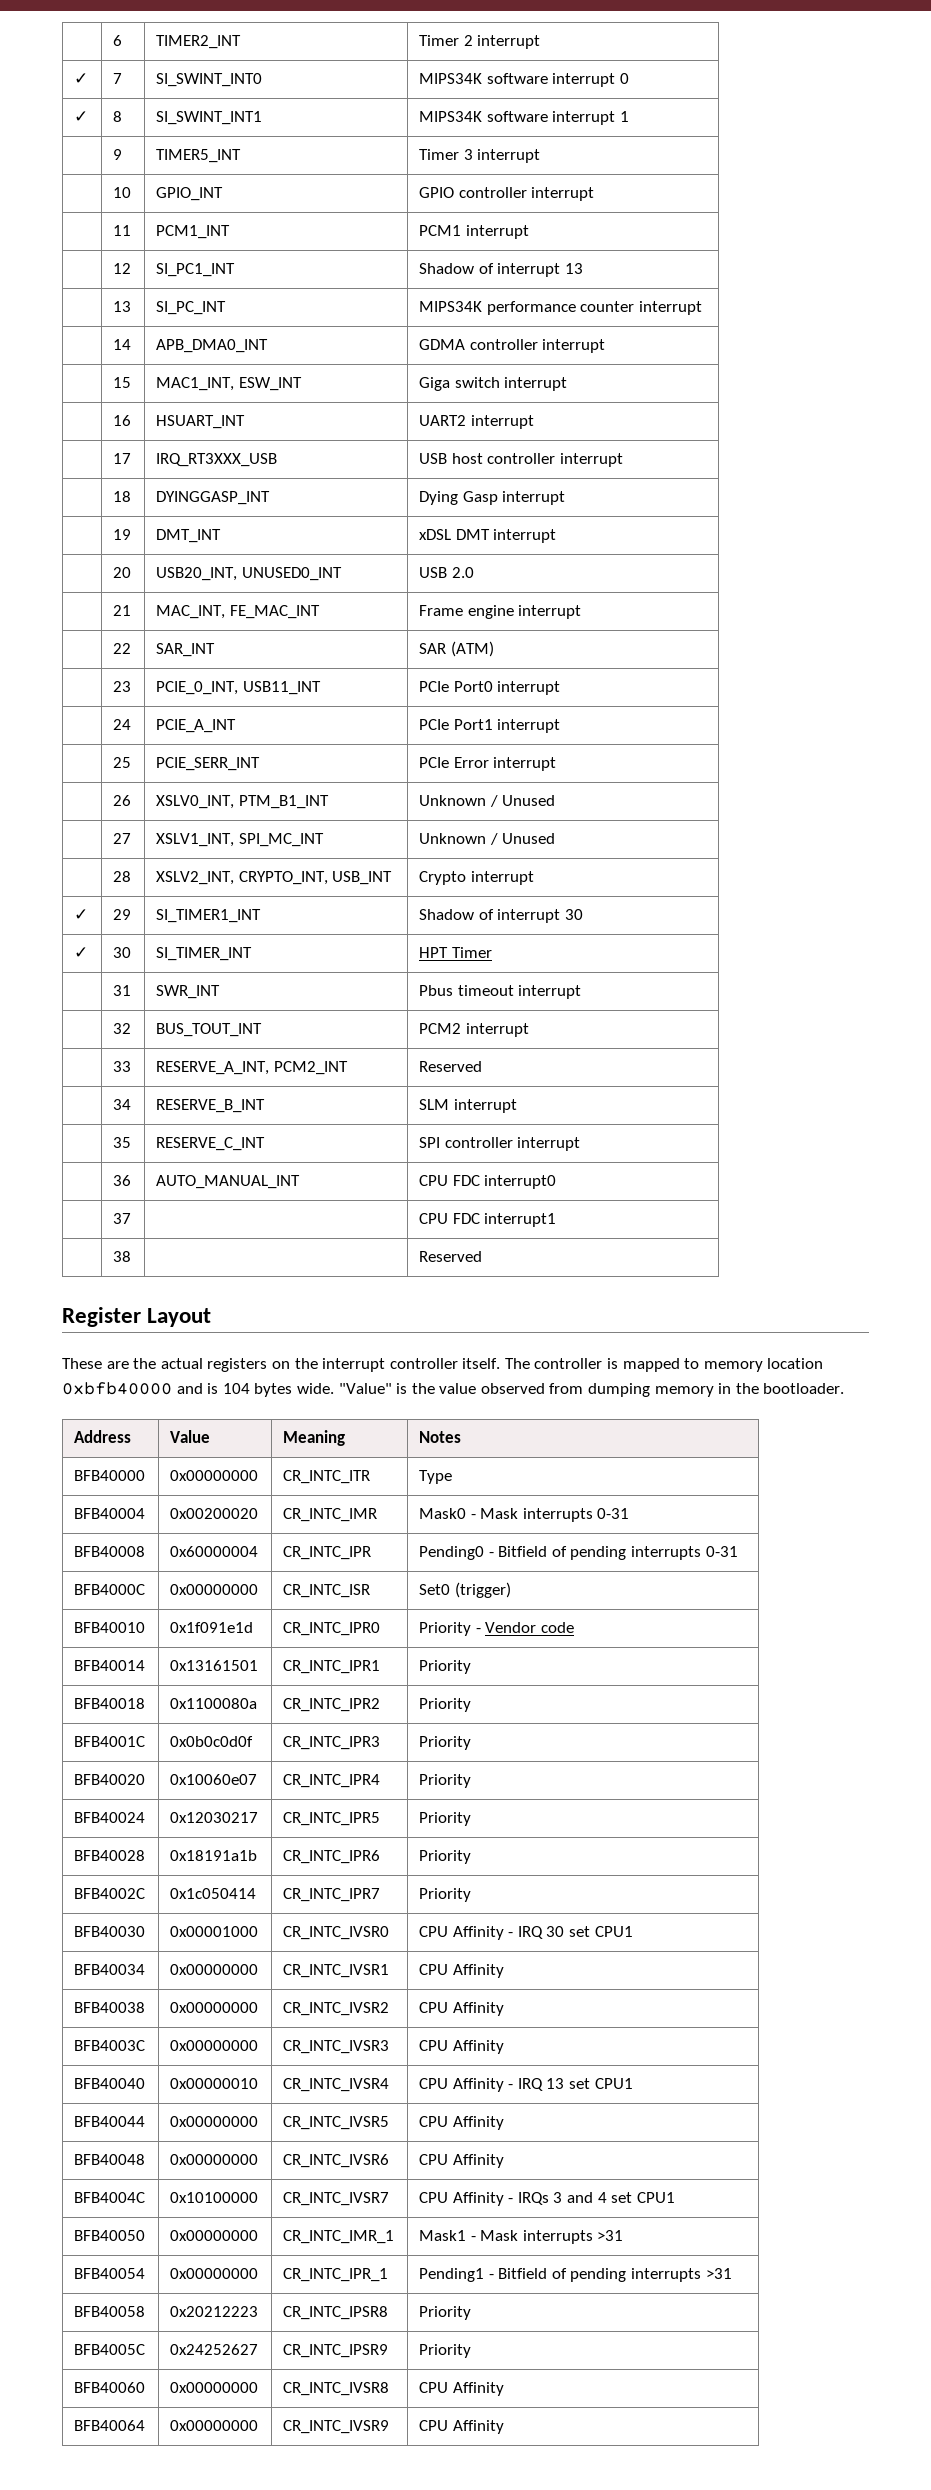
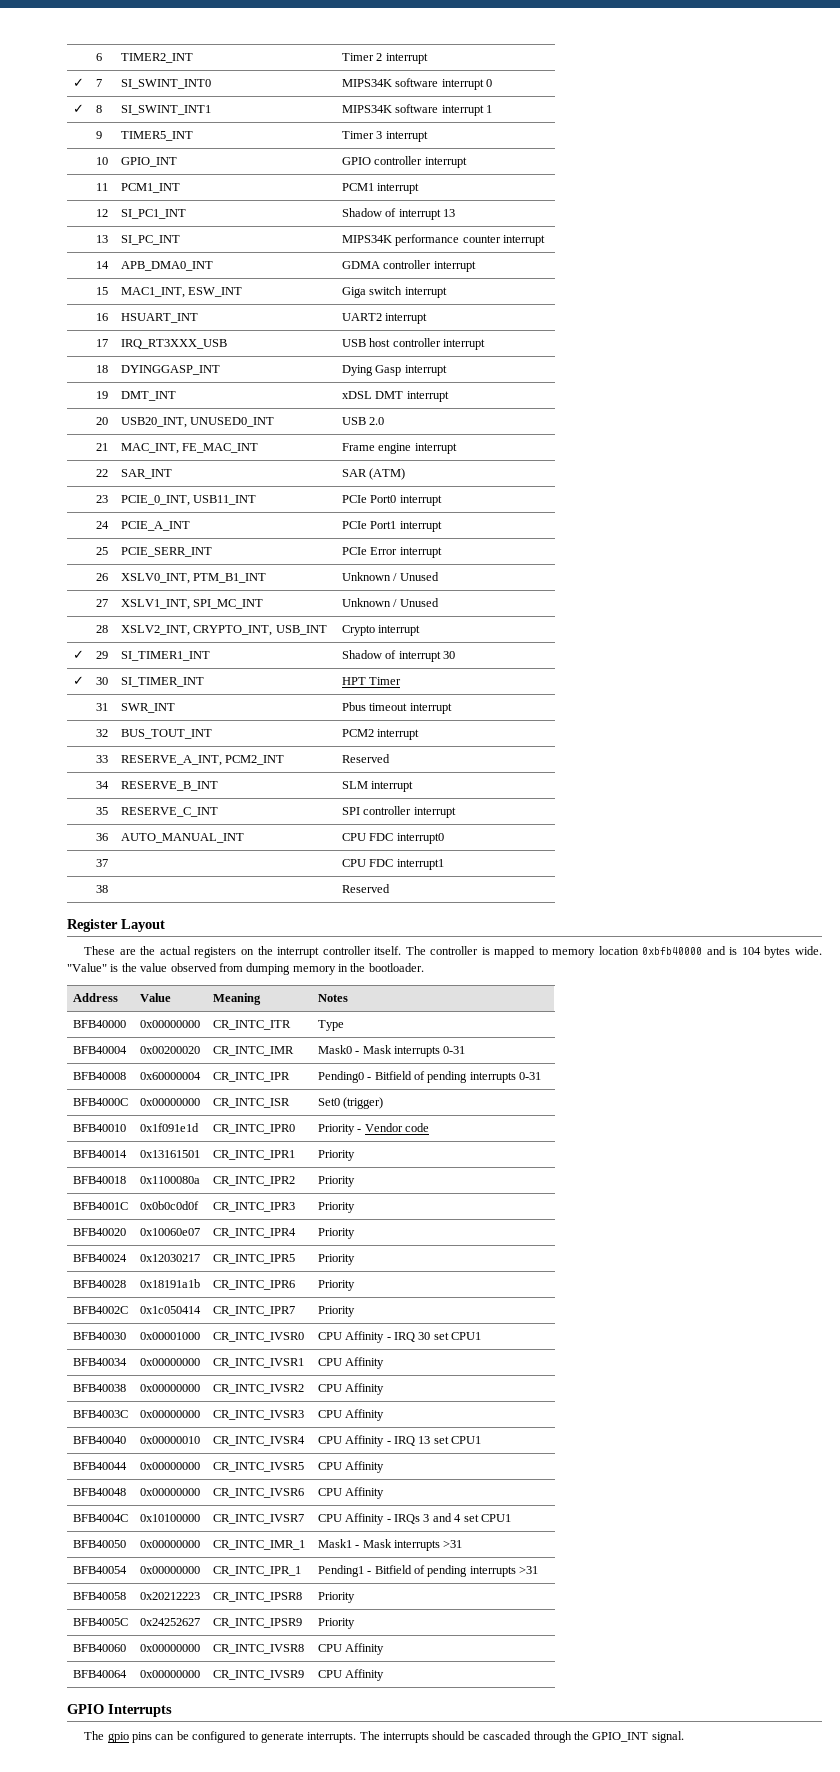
+ GPIO Interrupts
+ The gpio pins can be configured to generate interrupts. The interrupts should be cascaded through the GPIO_INT signal.

